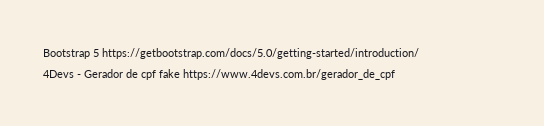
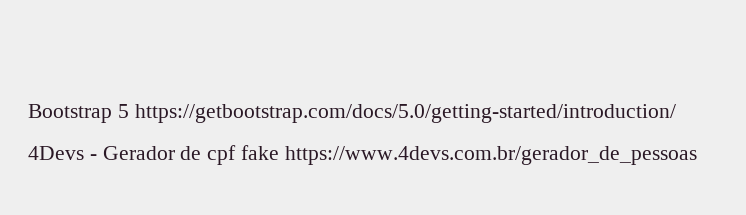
- 4Devs - Gerador de cpf fake https://www.4devs.com.br/gerador_de_cpf
+ 4Devs - Gerador de cpf fake https://www.4devs.com.br/gerador_de_pessoas

